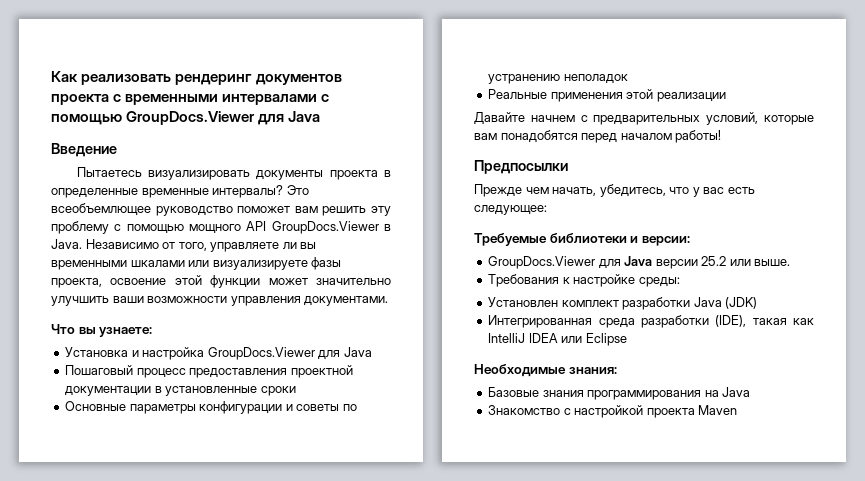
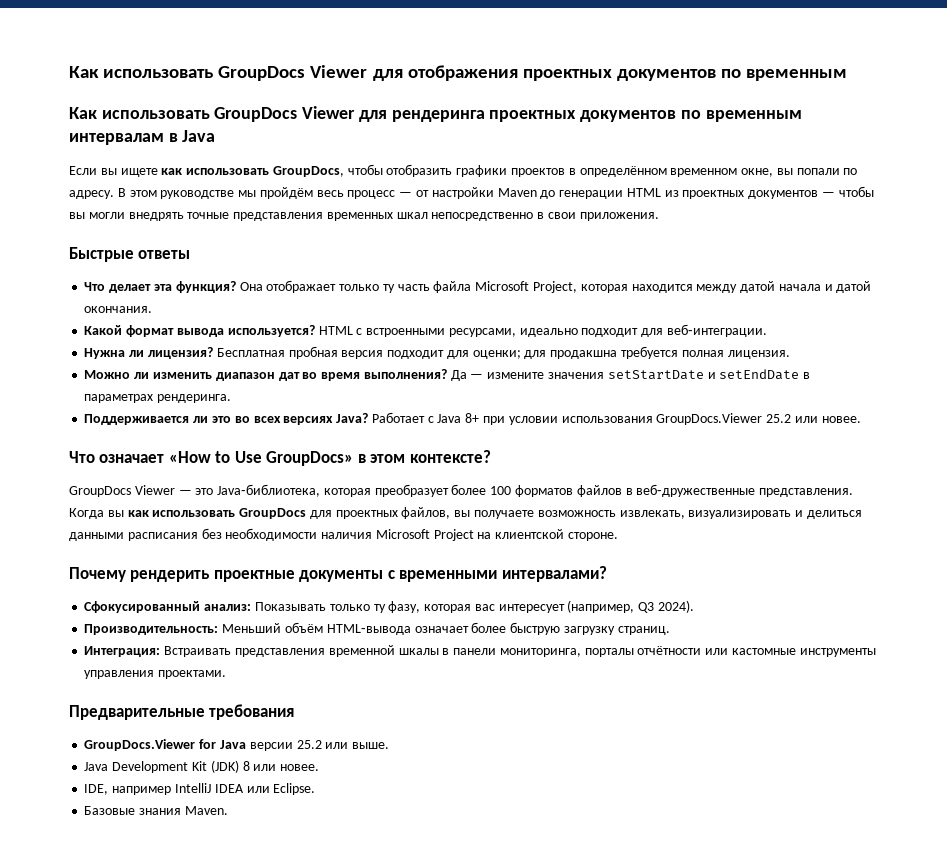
- Как реализовать рендеринг документов проекта с временными интервалами с помощью GroupDocs.Viewer для Java
- Введение
- Пытаетесь визуализировать документы проекта в определенные временные интервалы? Это всеобъемлющее руководство поможет вам решить эту проблему с помощью мощного API GroupDocs.Viewer в Java. Независимо от того, управляете ли вы временными шкалами или визуализируете фазы проекта, освоение этой функции может значительно улучшить ваши возможности управления документами.
- Что вы узнаете:
- Установка и настройка GroupDocs.Viewer для Java
- Пошаговый процесс предоставления проектной документации в установленные сроки
- Основные параметры конфигурации и советы по устранению неполадок
- Реальные применения этой реализации
- Давайте начнем с предварительных условий, которые вам понадобятся перед началом работы!
- Предпосылки
- Прежде чем начать, убедитесь, что у вас есть следующее:
- Требуемые библиотеки и версии:
- GroupDocs.Viewer для Java версии 25.2 или выше.
+ Как использовать GroupDocs Viewer для отображения проектных документов по временным
+ Как использовать GroupDocs Viewer для рендеринга проектных документов по временным интервалам в Java
+ Если вы ищете как использовать GroupDocs, чтобы отобразить графики проектов в определённом временном окне, вы попали по адресу. В этом руководстве мы пройдём весь процесс — от настройки Maven до генерации HTML из проектных документов — чтобы вы могли внедрять точные представления временных шкал непосредственно в свои приложения.
+ Быстрые ответы
+ Что делает эта функция? Она отображает только ту часть файла Microsoft Project, которая находится между датой начала и датой окончания.
+ Какой формат вывода используется? HTML с встроенными ресурсами, идеально подходит для веб‑интеграции.
+ Нужна ли лицензия? Бесплатная пробная версия подходит для оценки; для продакшна требуется полная лицензия.
+ Можно ли изменить диапазон дат во время выполнения? Да — измените значения setStartDate и setEndDate в параметрах рендеринга.
+ Поддерживается ли это во всех версиях Java? Работает с Java 8+ при условии использования GroupDocs.Viewer 25.2 или новее.
+ Что означает «How to Use GroupDocs» в этом контексте?
+ GroupDocs Viewer — это Java‑библиотека, которая преобразует более 100 форматов файлов в веб‑дружественные представления. Когда вы как использовать GroupDocs для проектных файлов, вы получаете возможность извлекать, визуализировать и делиться данными расписания без необходимости наличия Microsoft Project на клиентской стороне.
+ Почему рендерить проектные документы с временными интервалами?
+ Сфокусированный анализ: Показывать только ту фазу, которая вас интересует (например, Q3 2024).
+ Производительность: Меньший объём HTML‑вывода означает более быструю загрузку страниц.
+ Интеграция: Встраивать представления временной шкалы в панели мониторинга, порталы отчётности или кастомные инструменты управления проектами.
+ Предварительные требования
+ GroupDocs.Viewer for Java версии 25.2 или выше.
- Требования к настройке среды:
- Установлен комплект разработки Java (JDK)
- Интегрированная среда разработки (IDE), такая как IntelliJ IDEA или Eclipse
- Необходимые знания:
- Базовые знания программирования на Java
- Знакомство с настройкой проекта Maven
+ Java Development Kit (JDK) 8 или новее.
+ IDE, например IntelliJ IDEA или Eclipse.
+ Базовые знания Maven.

